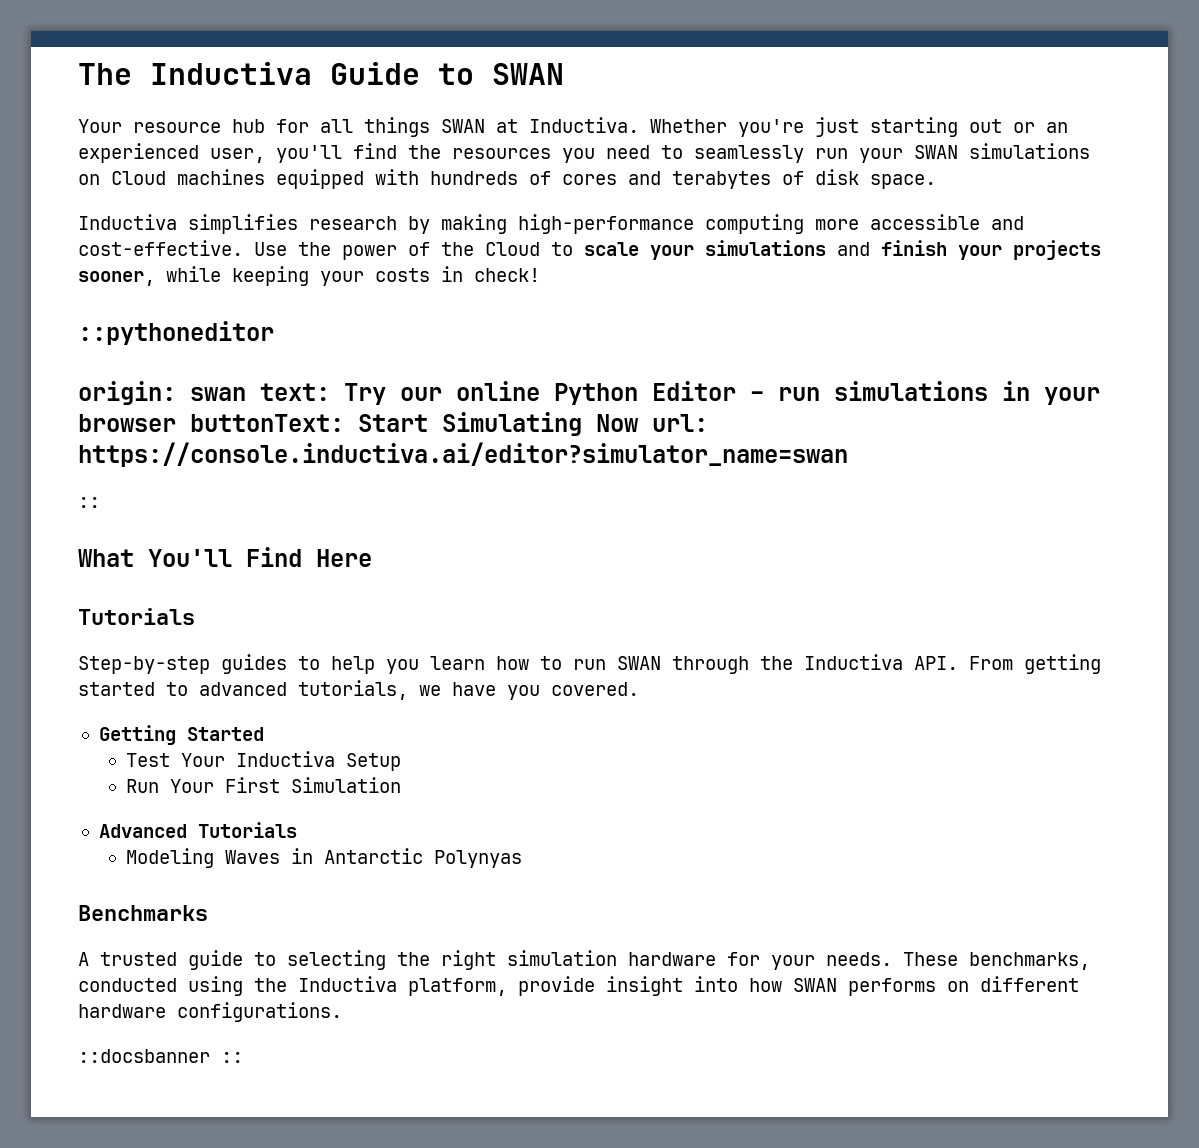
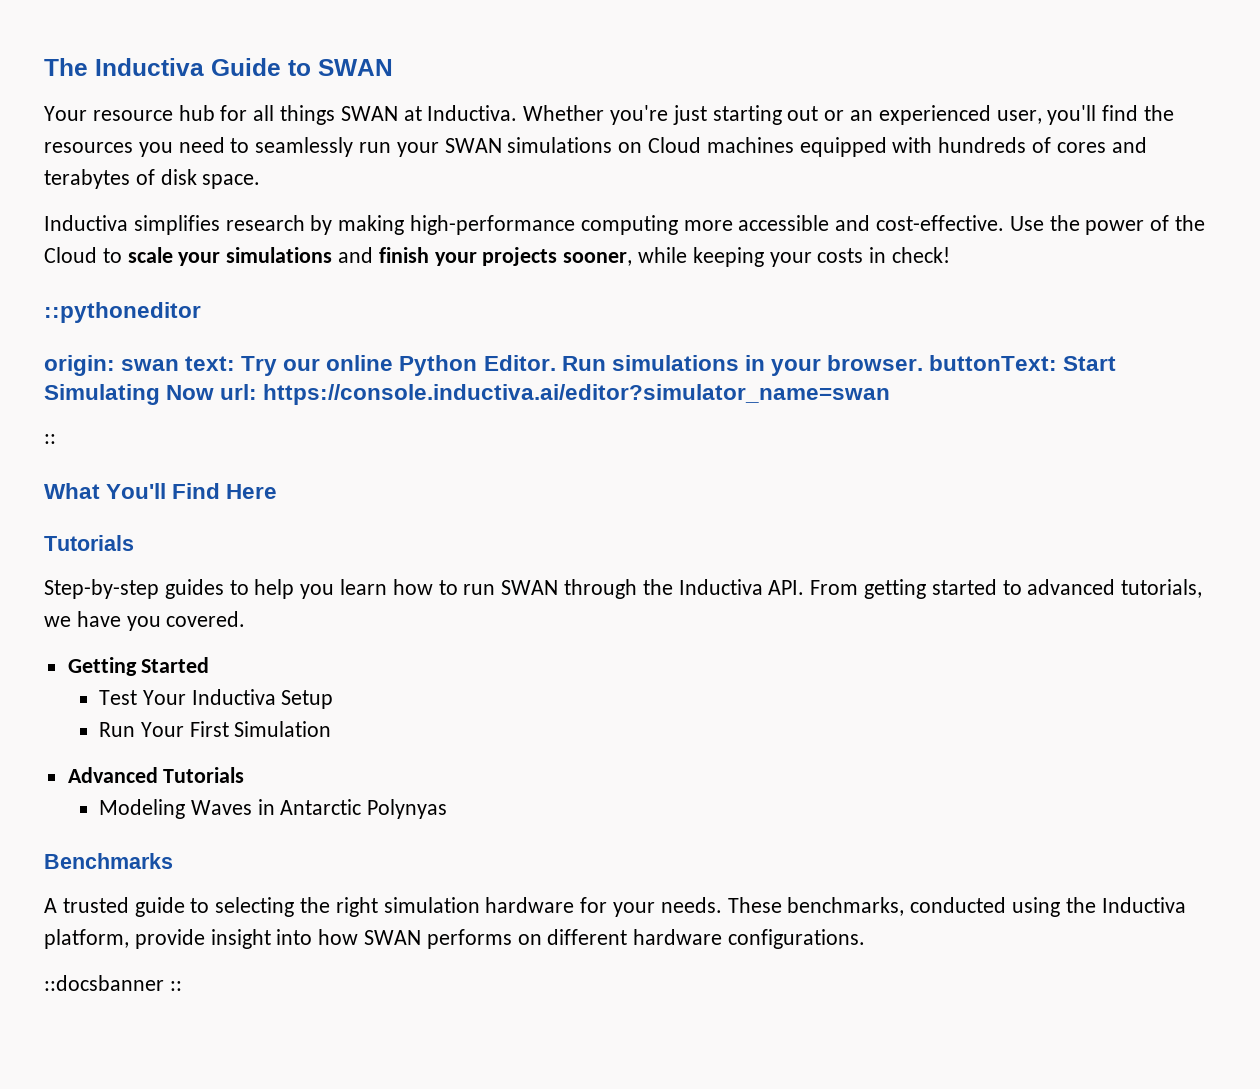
- origin: swan text: Try our online Python Editor – run simulations in your browser buttonText: Start Simulating Now url: https://console.inductiva.ai/editor?simulator_name=swan
+ origin: swan text: Try our online Python Editor. Run simulations in your browser. buttonText: Start Simulating Now url: https://console.inductiva.ai/editor?simulator_name=swan

